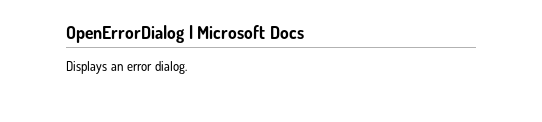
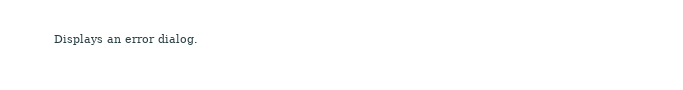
- OpenErrorDialog | Microsoft Docs

